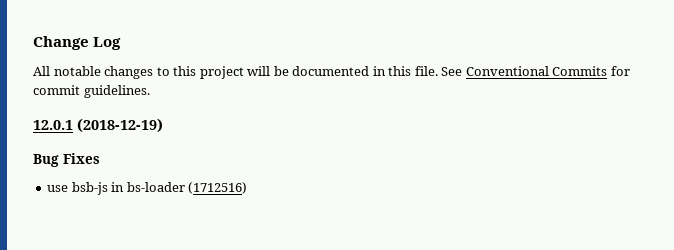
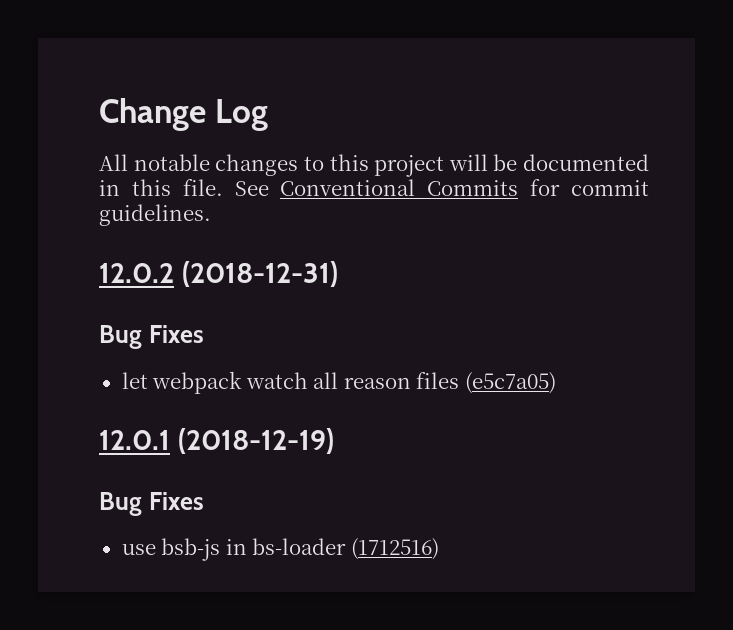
+ 12.0.2 (2018-12-31)
+ Bug Fixes
+ let webpack watch all reason files (e5c7a05)

